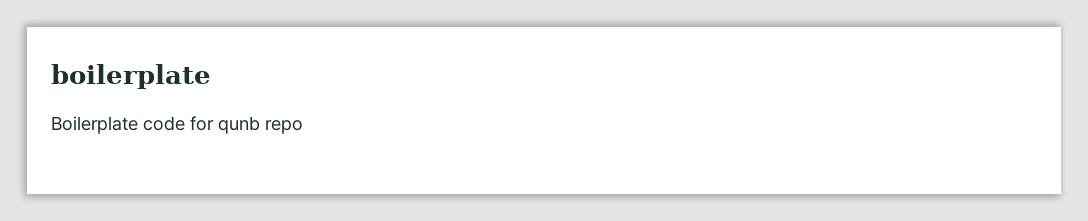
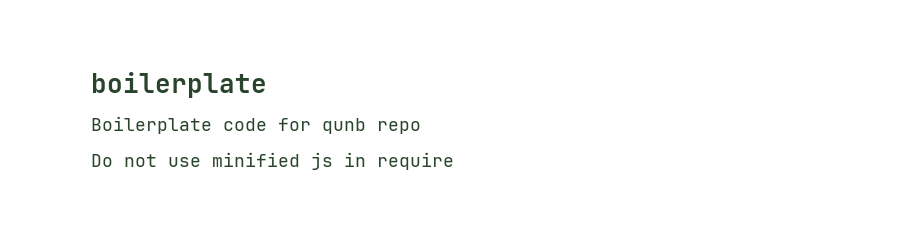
+ Do not use minified js in require

